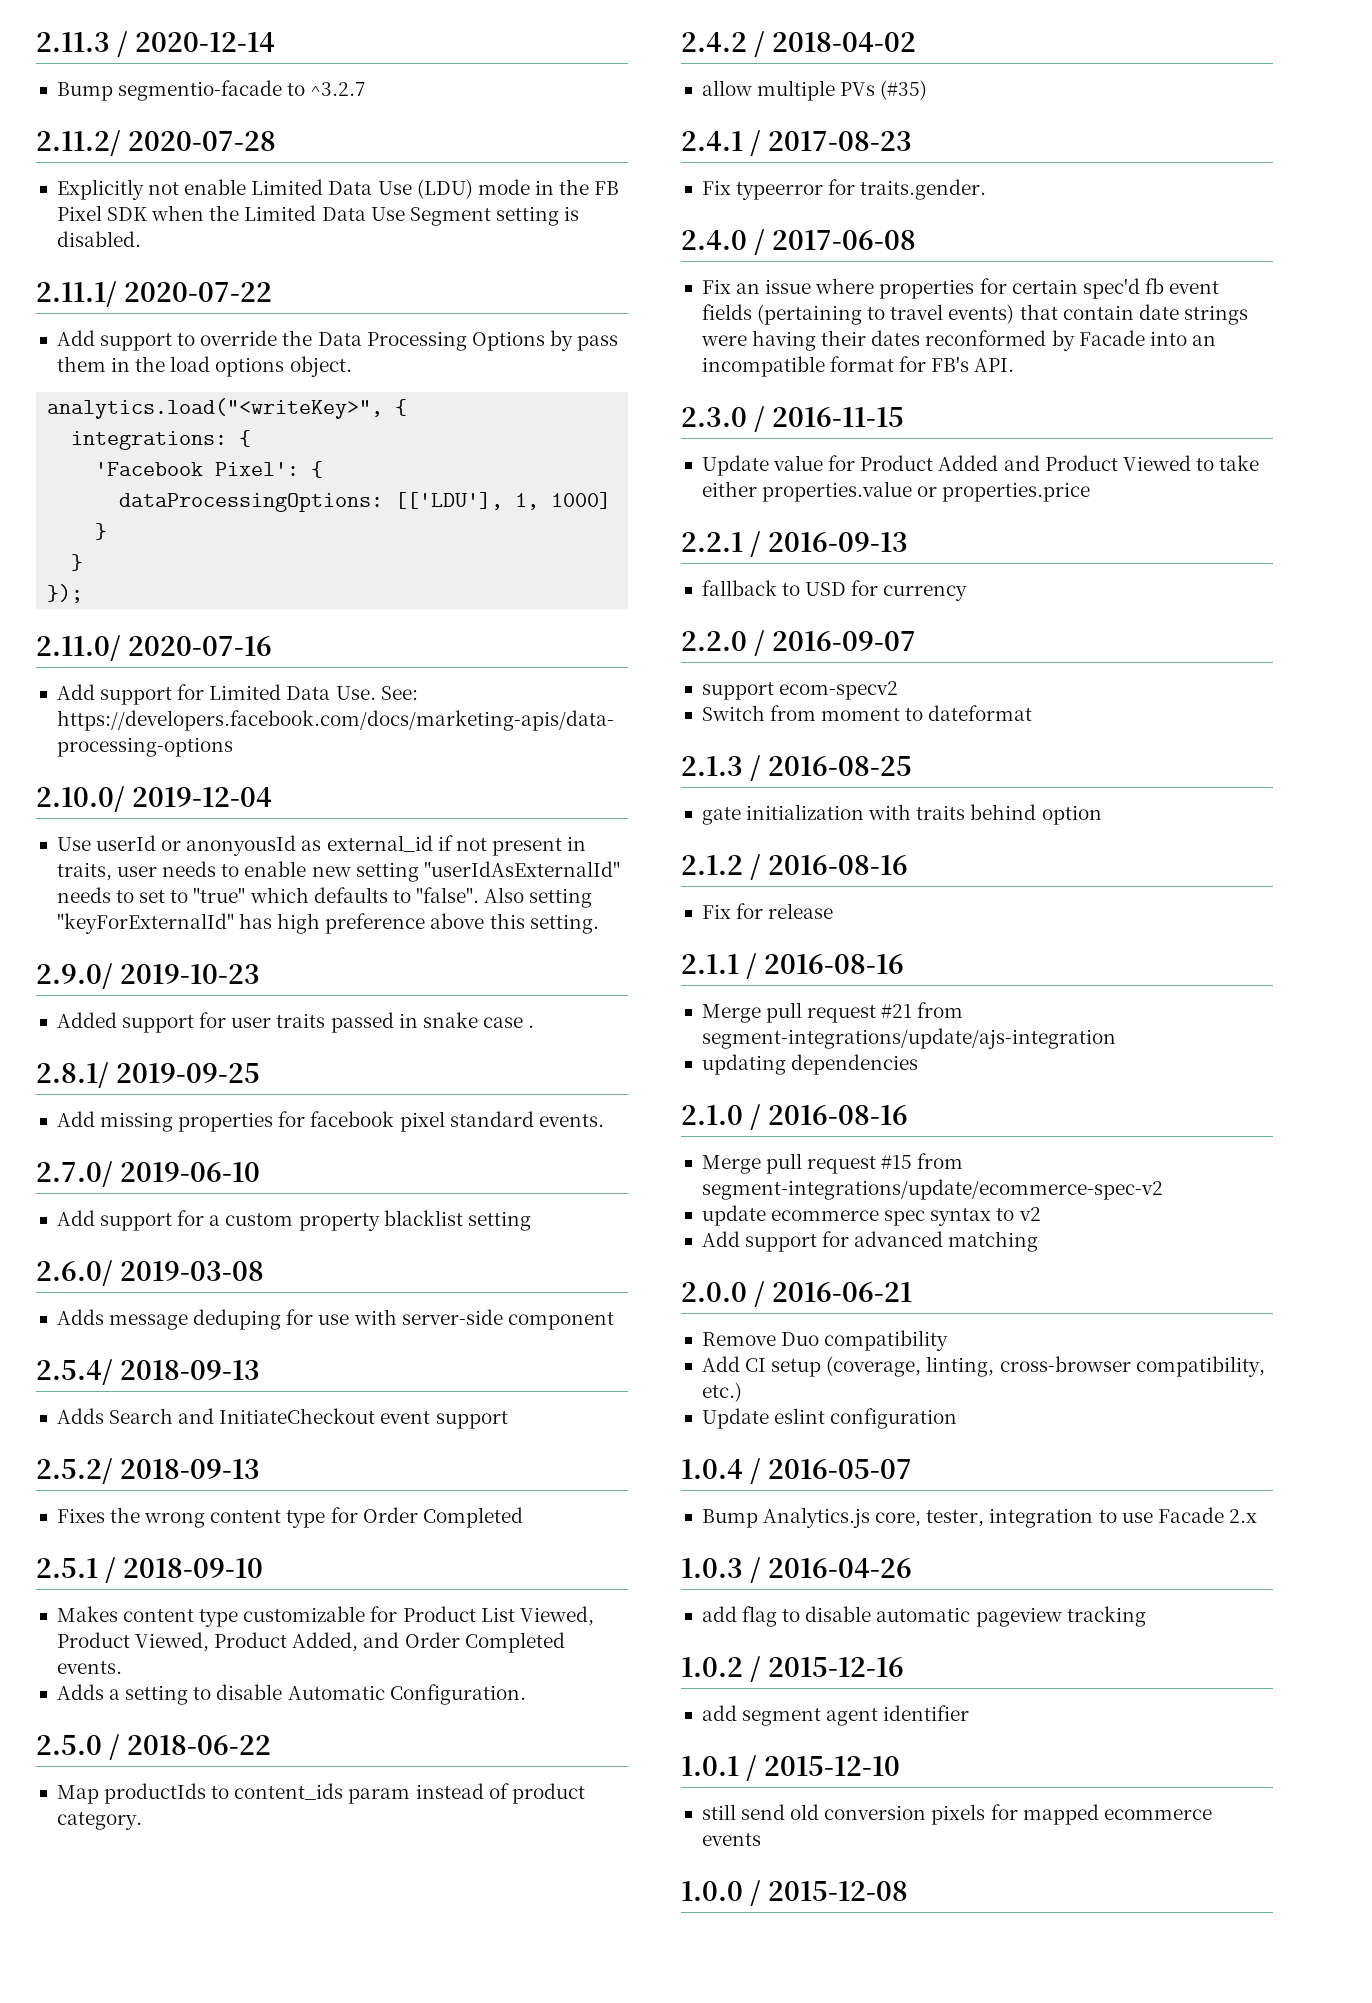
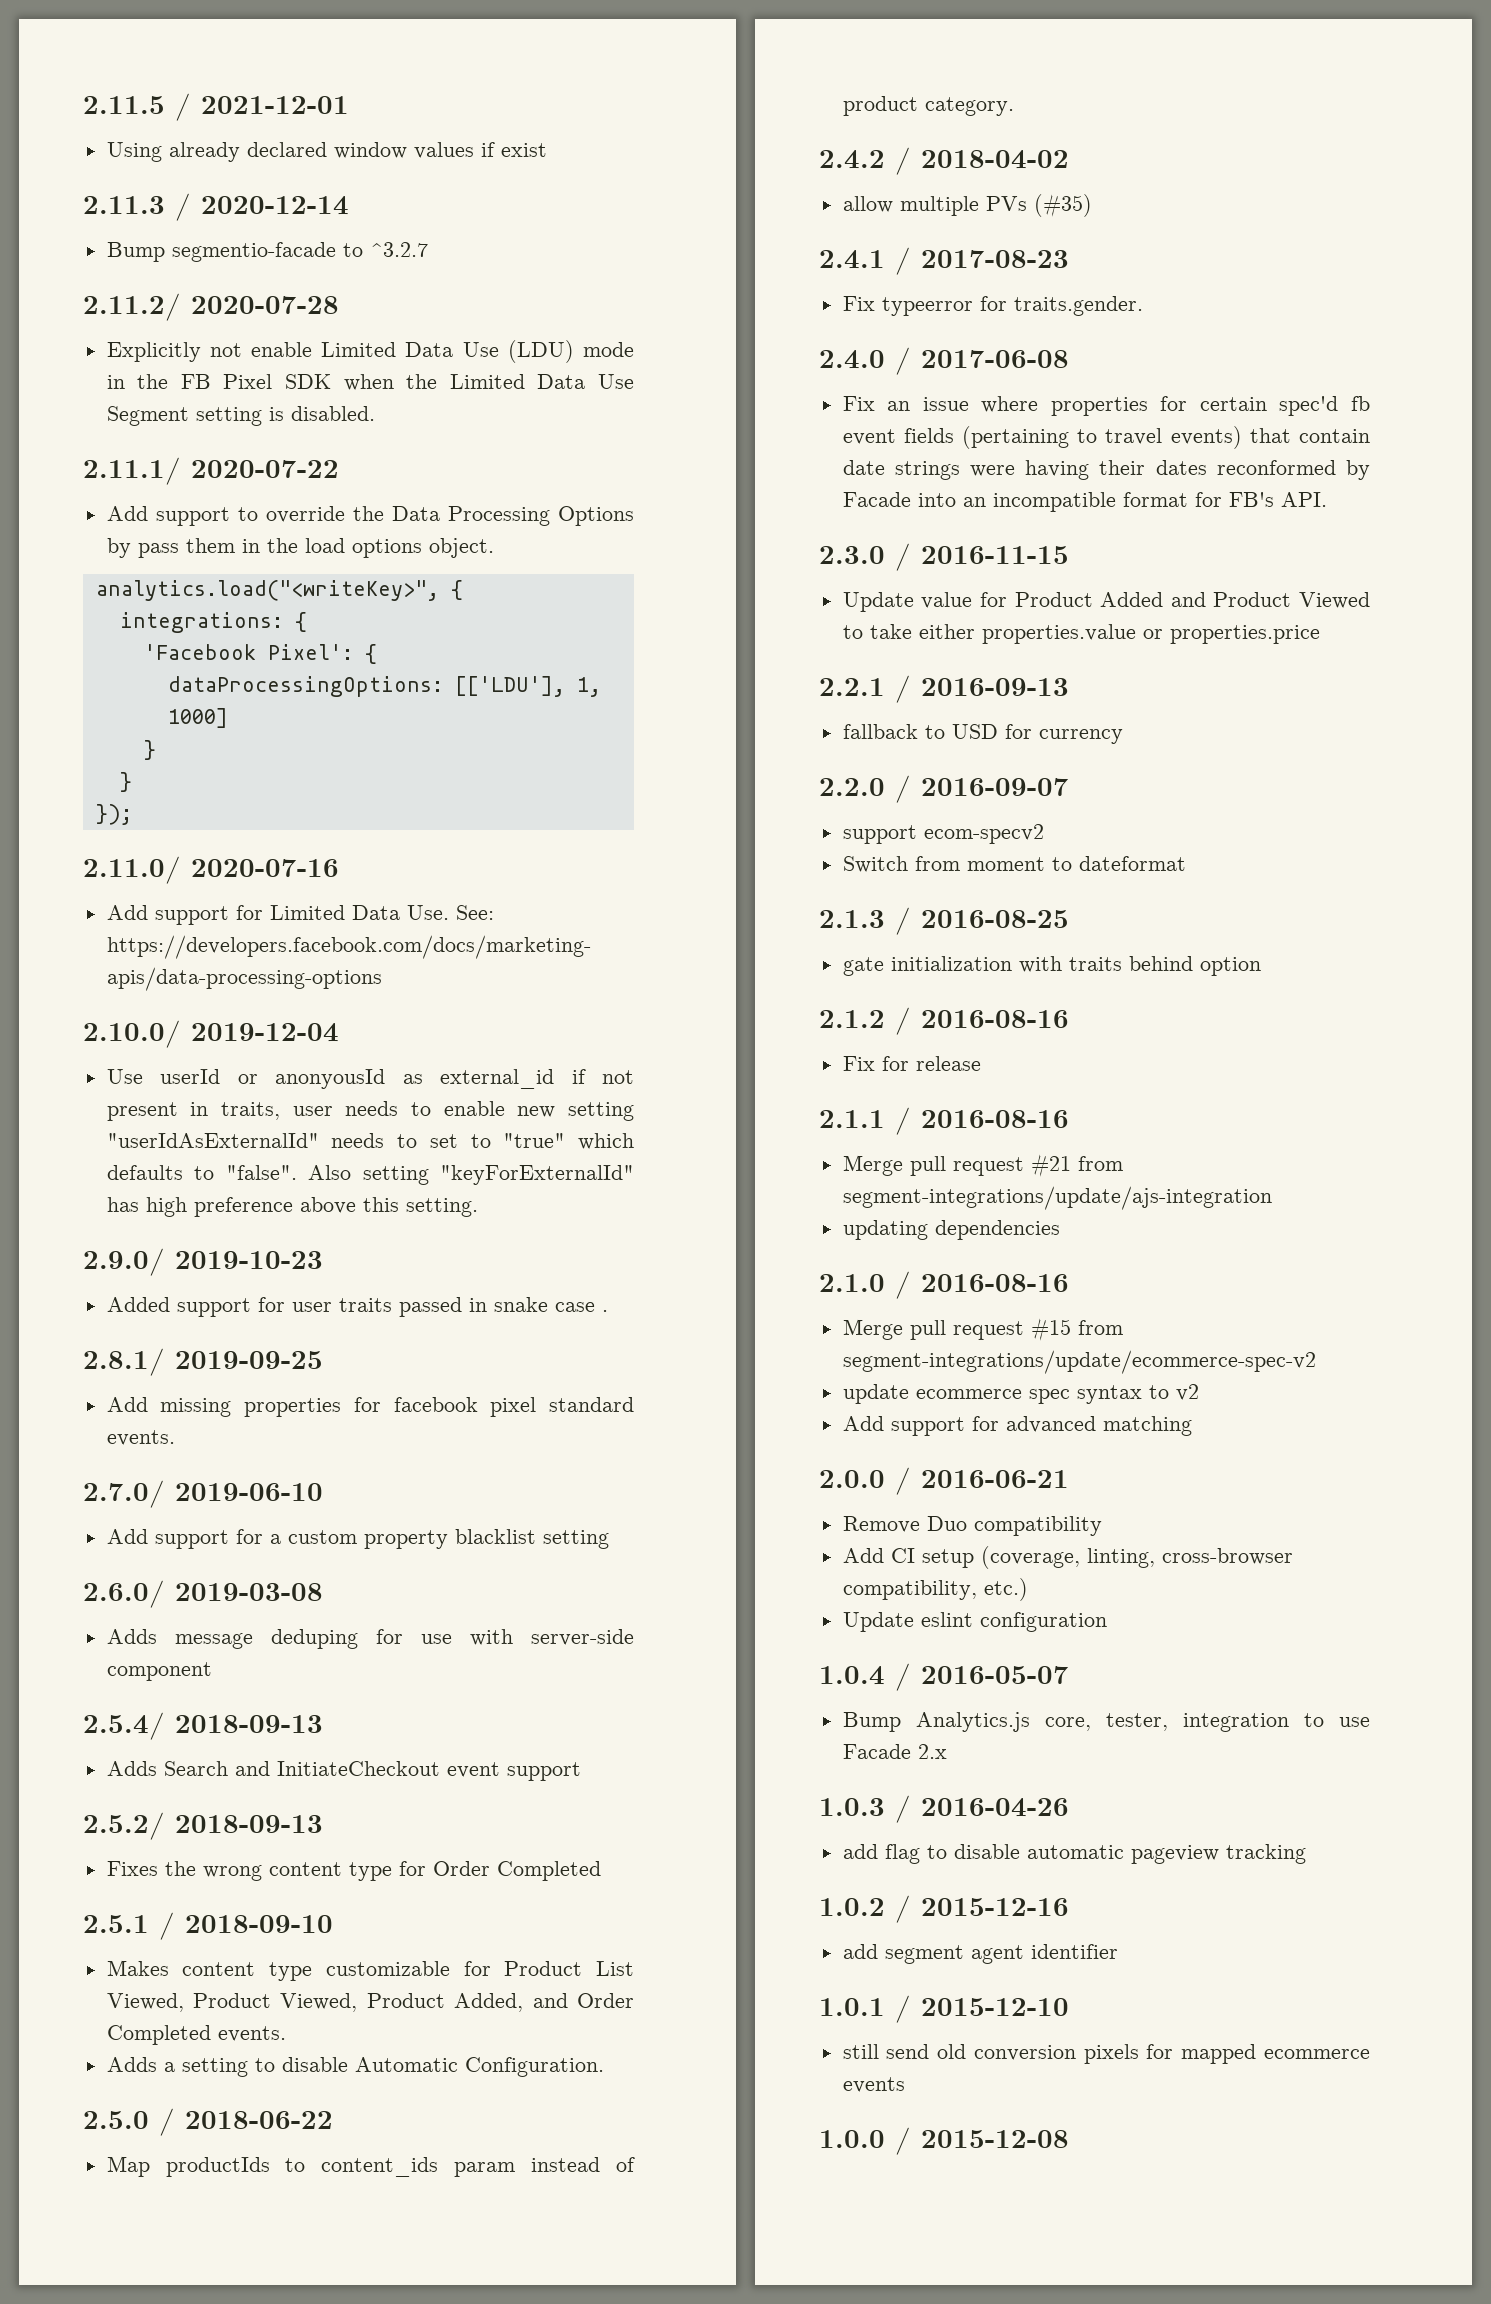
+ 2.11.5 / 2021-12-01
+ Using already declared window values if exist

